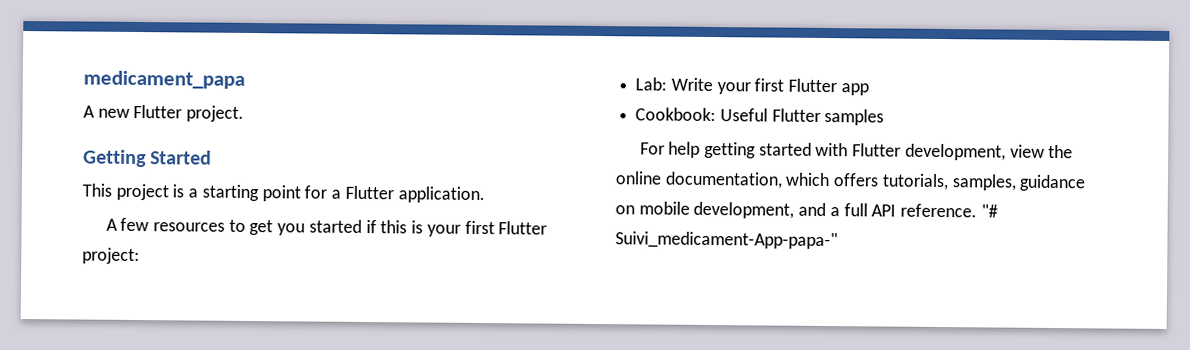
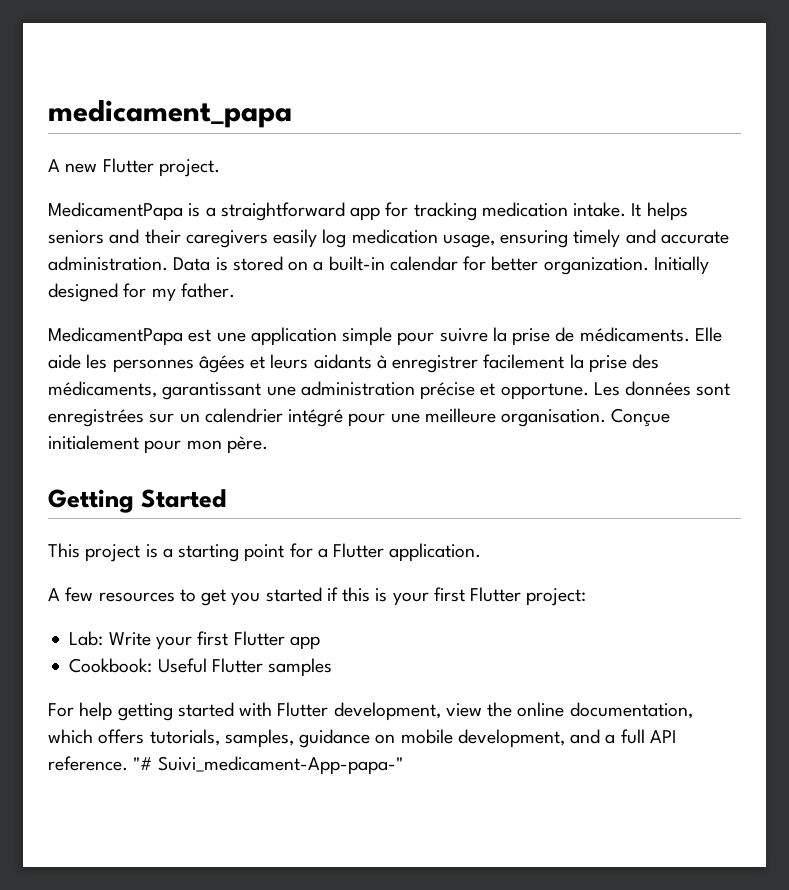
+ MedicamentPapa is a straightforward app for tracking medication intake. It helps seniors and their caregivers easily log medication usage, ensuring timely and accurate administration. Data is stored on a built-in calendar for better organization. Initially designed for my father.
+ MedicamentPapa est une application simple pour suivre la prise de médicaments. Elle aide les personnes âgées et leurs aidants à enregistrer facilement la prise des médicaments, garantissant une administration précise et opportune. Les données sont enregistrées sur un calendrier intégré pour une meilleure organisation. Conçue initialement pour mon père.

